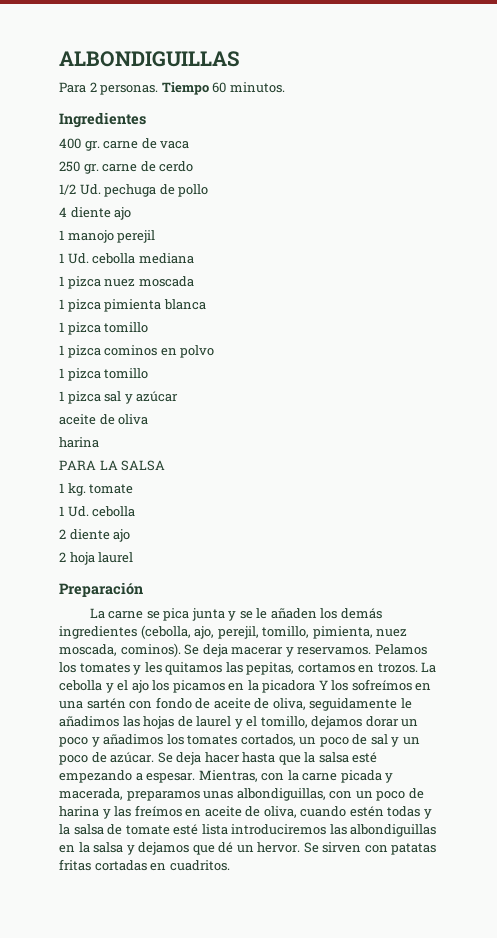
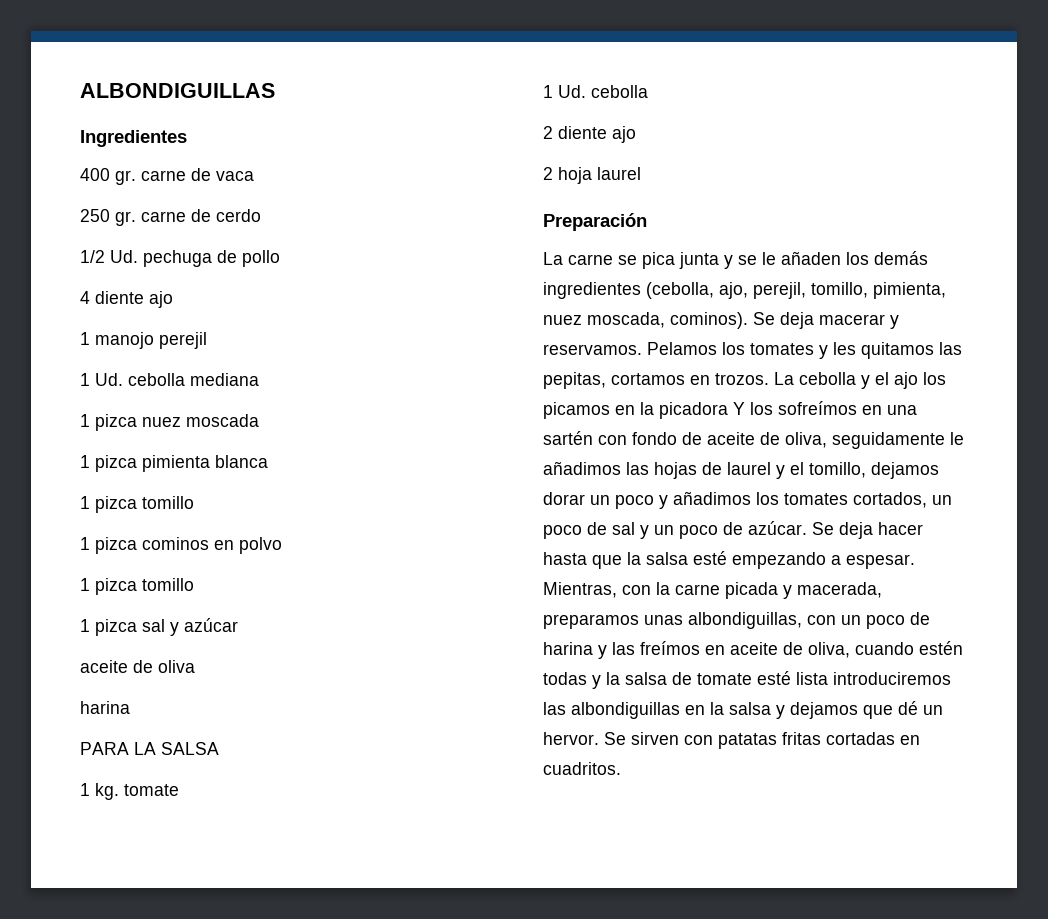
- Para 2 personas. Tiempo 60 minutos.

